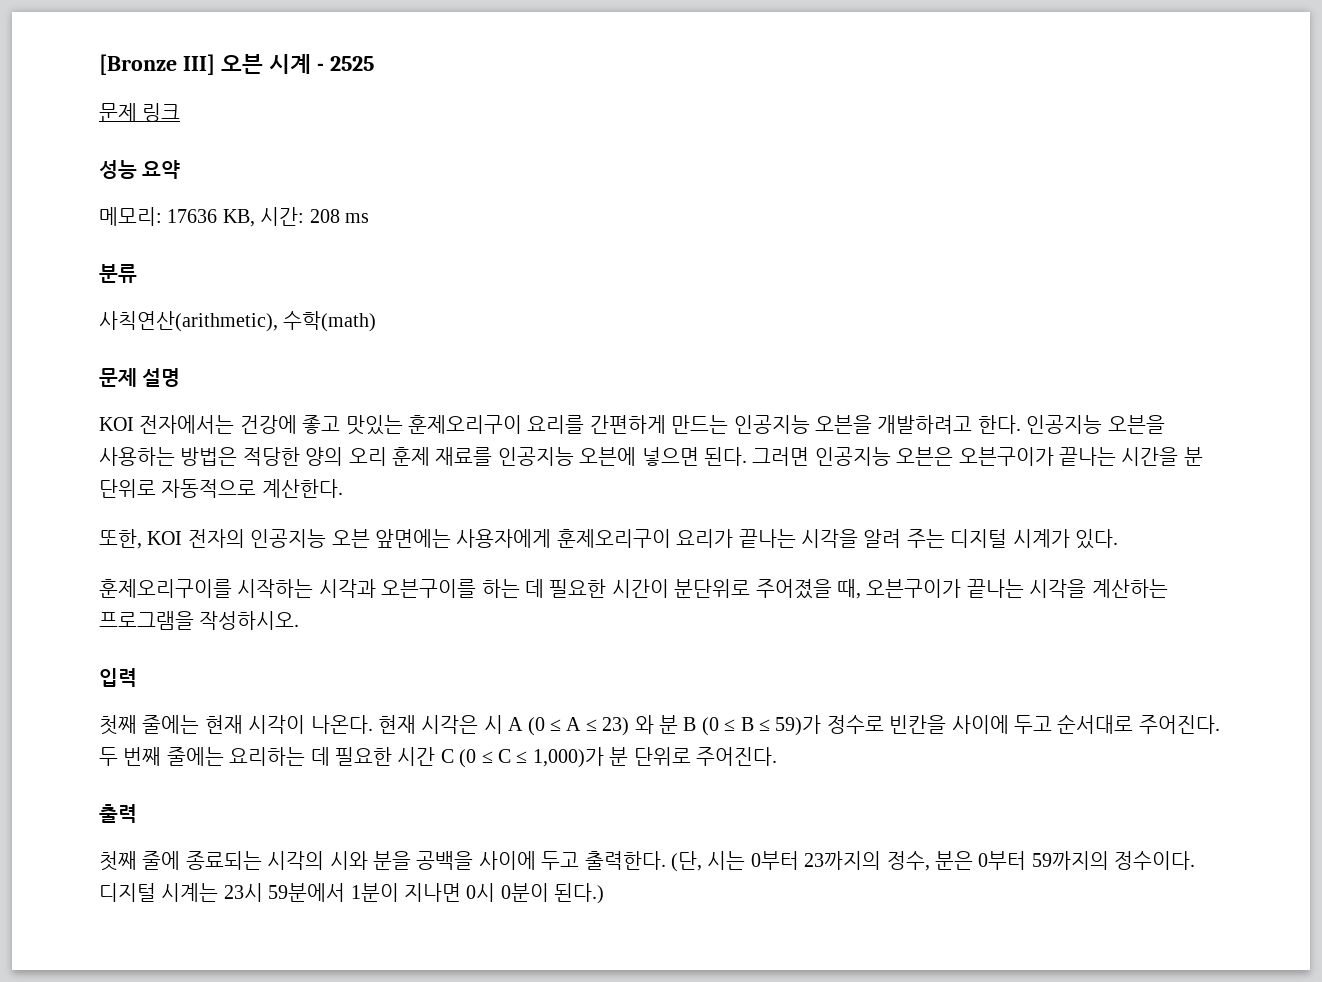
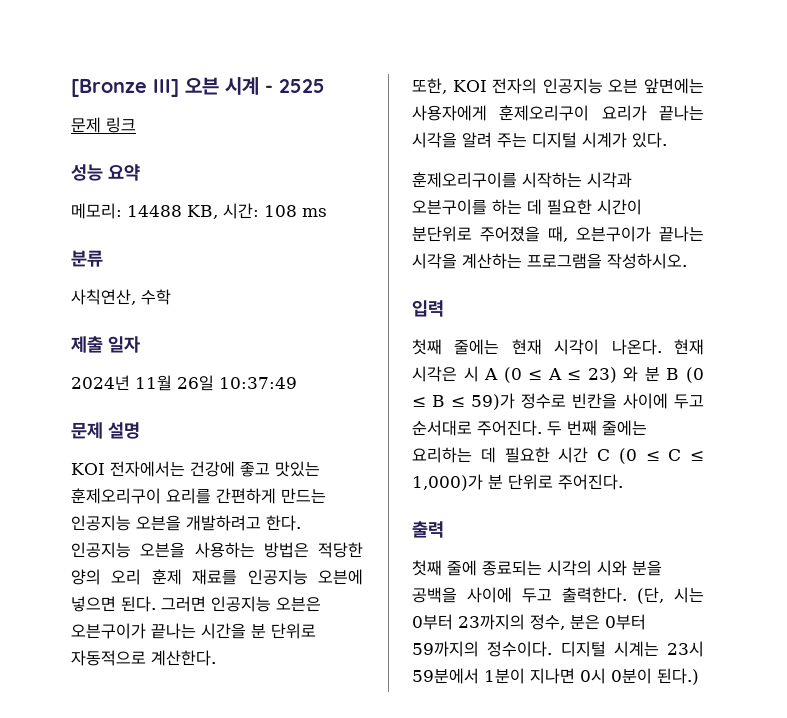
- 메모리: 17636 KB, 시간: 208 ms
+ 메모리: 14488 KB, 시간: 108 ms
- 사칙연산(arithmetic), 수학(math)
+ 사칙연산, 수학
+ 제출 일자
+ 2024년 11월 26일 10:37:49

